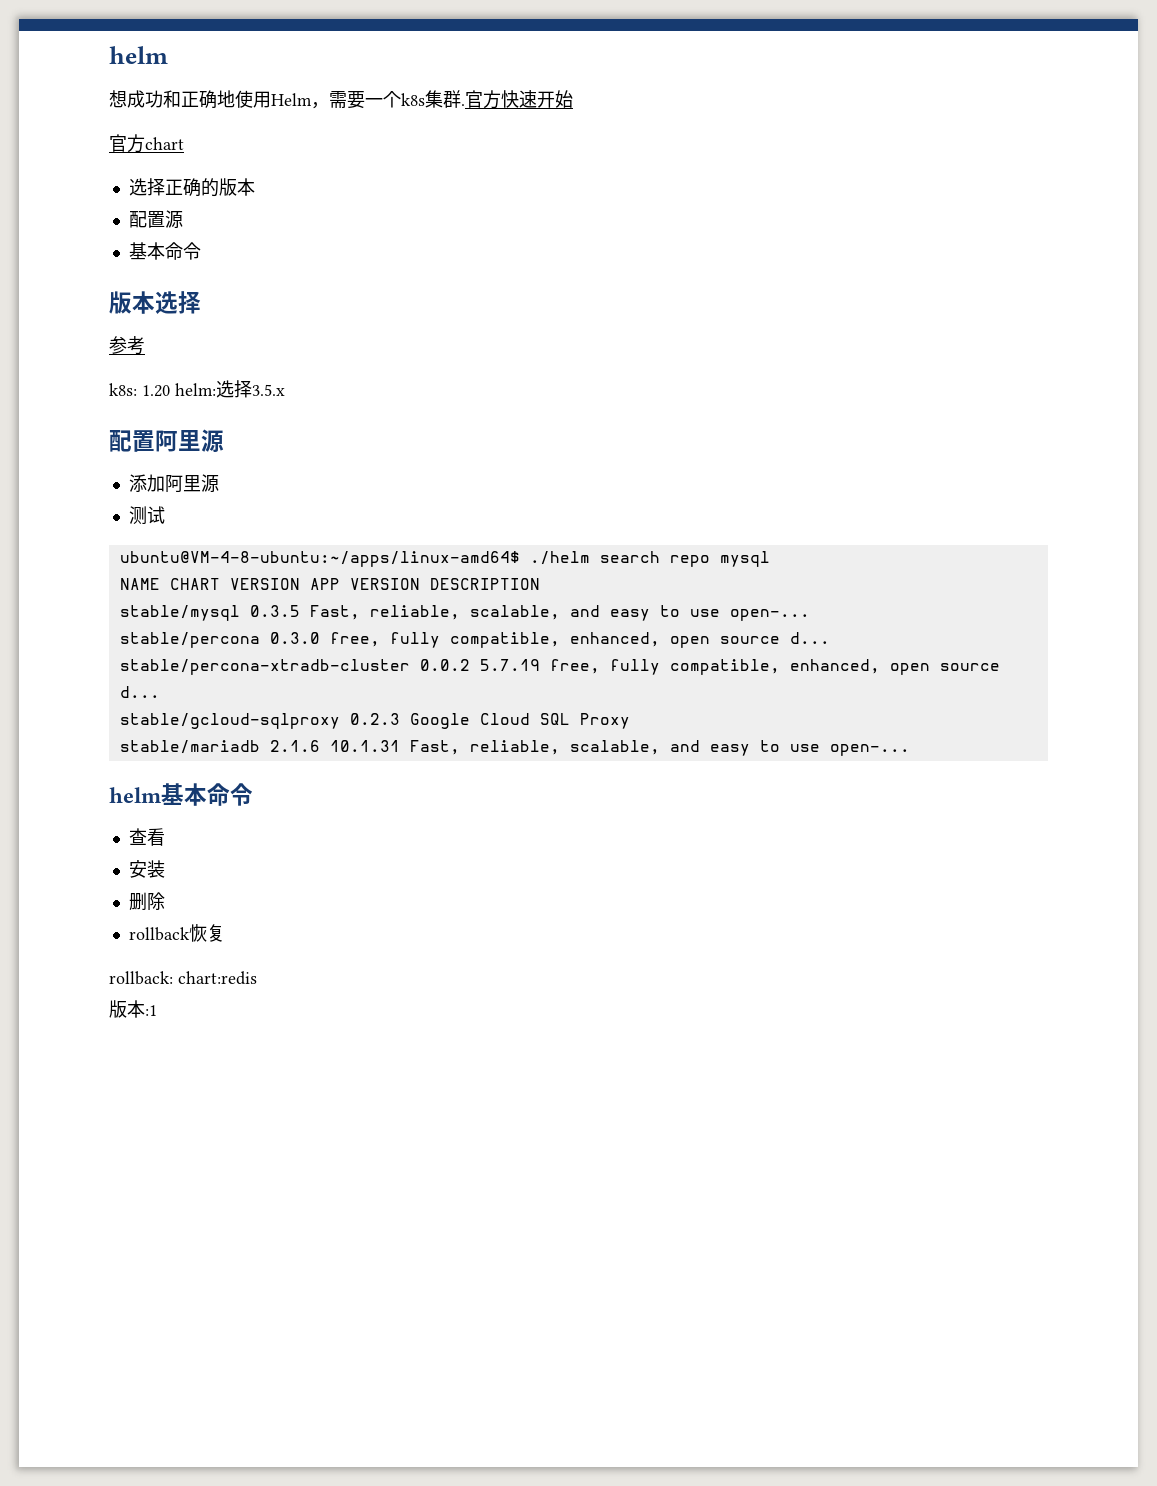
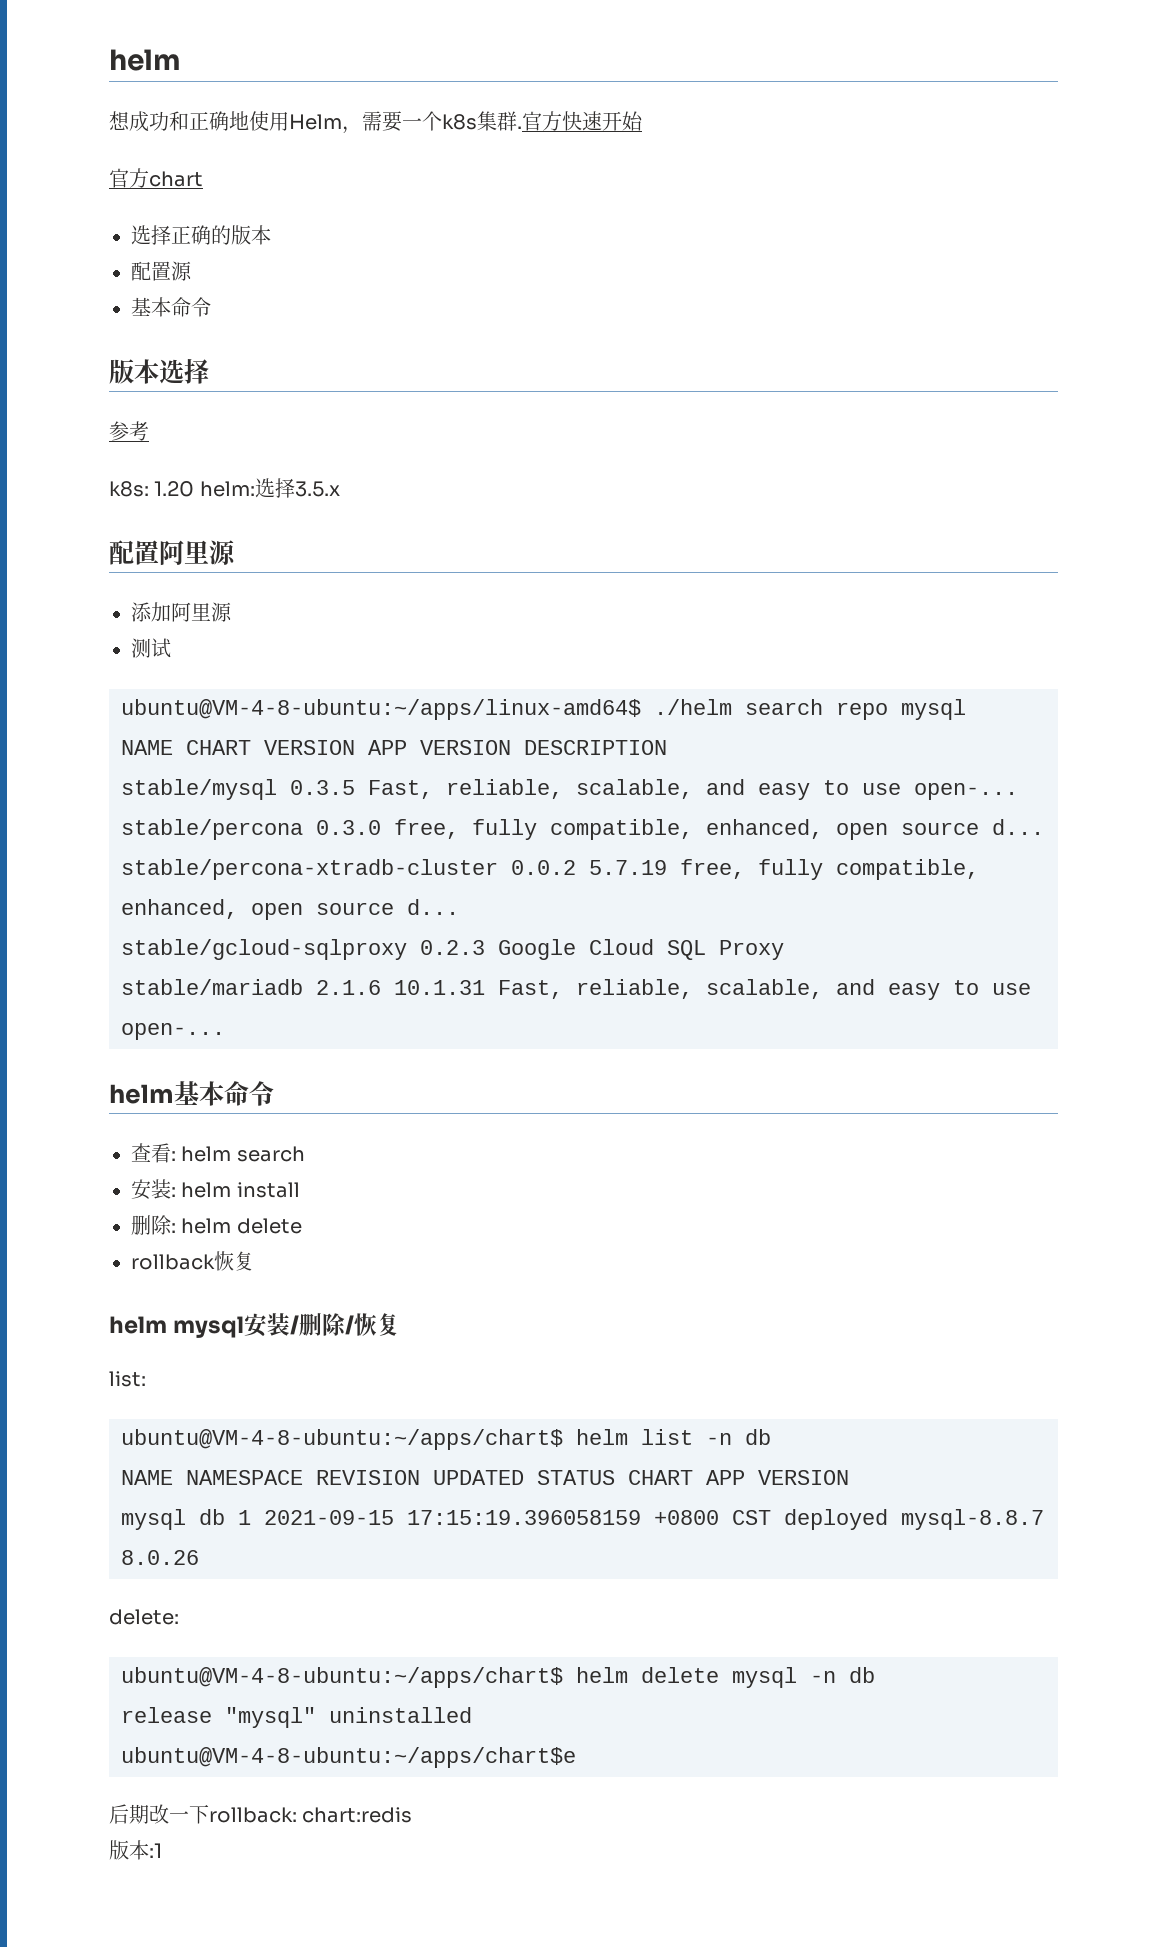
- 查看
- 安装
- 删除
+ 查看: helm search
+ 安装: helm install
+ 删除: helm delete
  rollback恢复
- rollback: chart:redis
+ helm mysql安装/删除/恢复
+ list:
+ ubuntu@VM-4-8-ubuntu:~/apps/chart$ helm list -n db
+ NAME NAMESPACE REVISION UPDATED STATUS CHART APP VERSION
+ mysql db 1 2021-09-15 17:15:19.396058159 +0800 CST deployed mysql-8.8.7 8.0.26
+ delete:
+ ubuntu@VM-4-8-ubuntu:~/apps/chart$ helm delete mysql -n db
+ release "mysql" uninstalled
+ ubuntu@VM-4-8-ubuntu:~/apps/chart$e
+ 后期改一下rollback: chart:redis

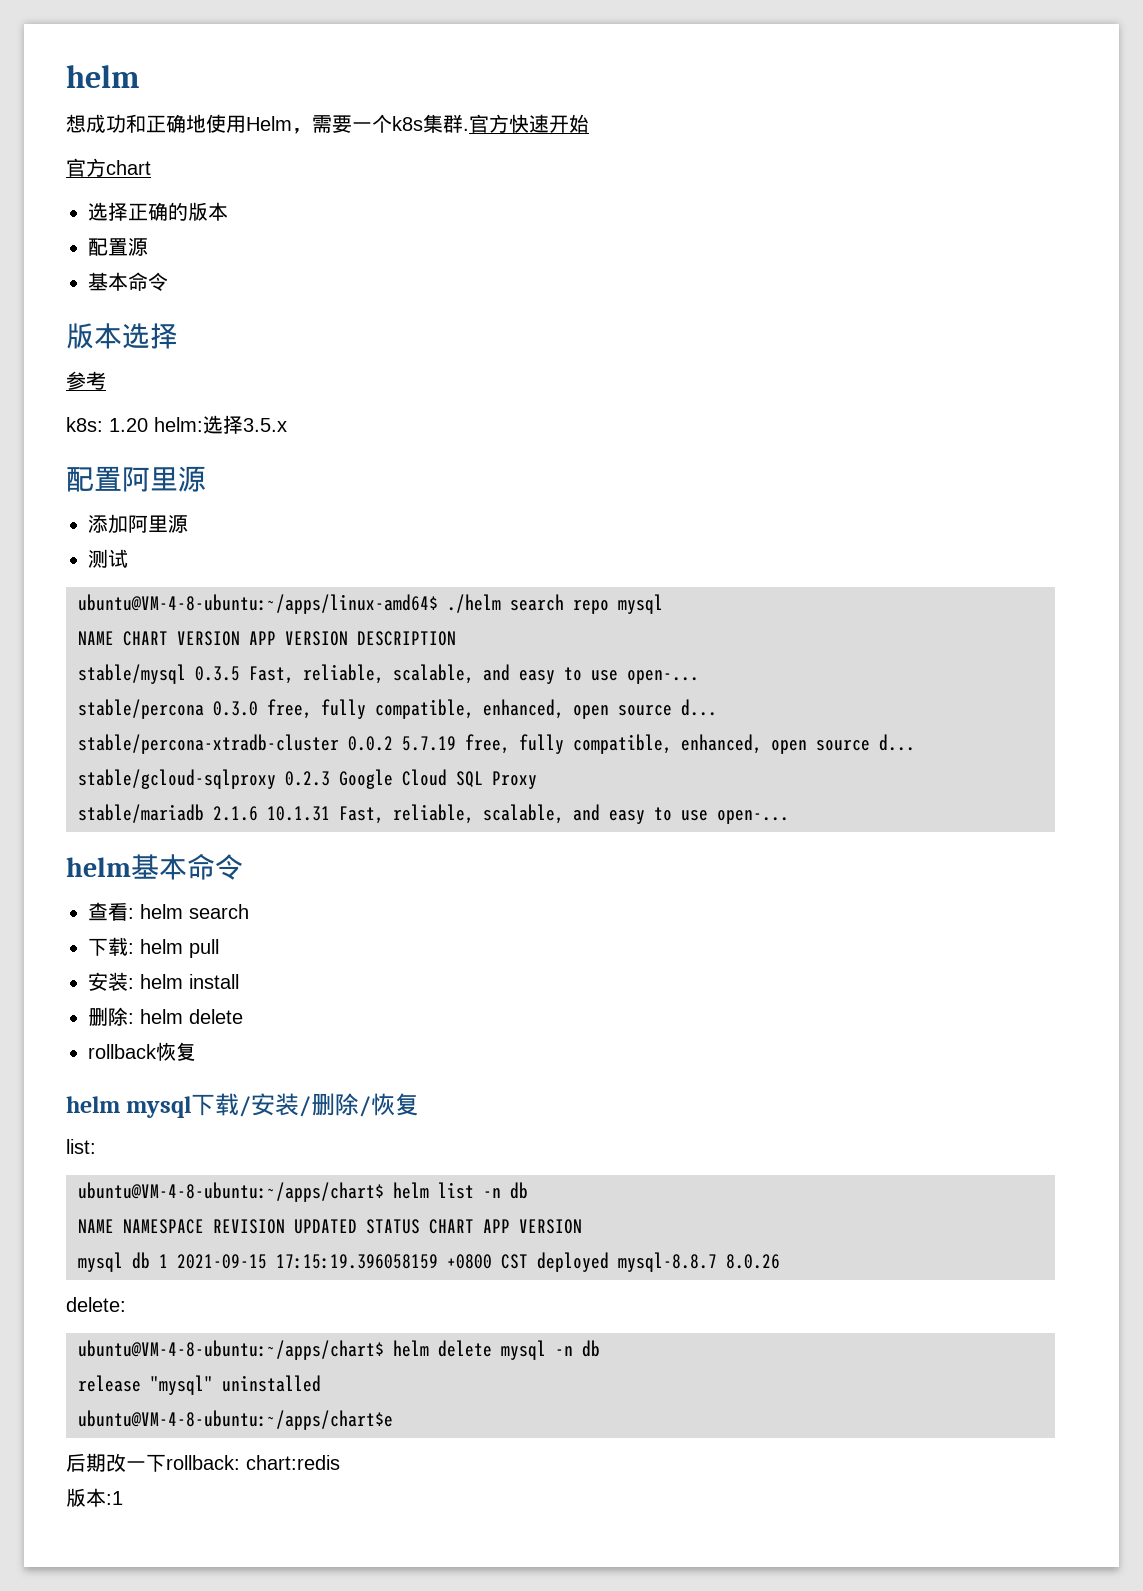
+ 下载: helm pull
- helm mysql安装/删除/恢复
+ helm mysql下载/安装/删除/恢复

